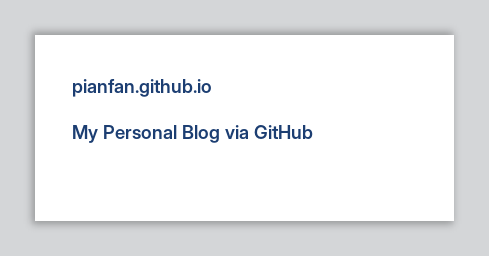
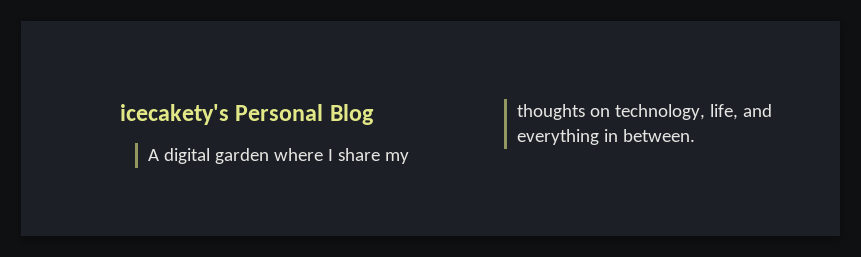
- pianfan.github.io
- My Personal Blog via GitHub
+ icecakety's Personal Blog
+ A digital garden where I share my thoughts on technology, life, and everything in between.

